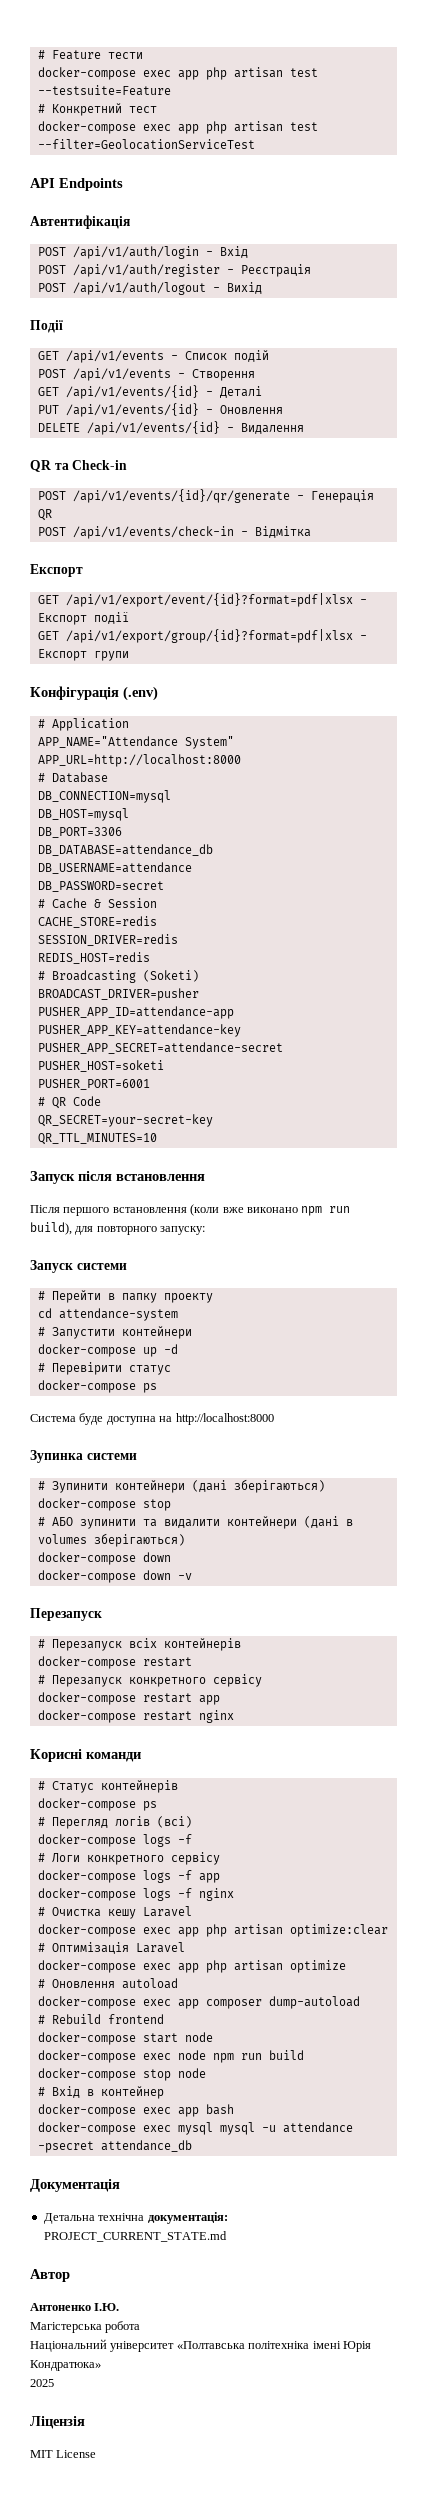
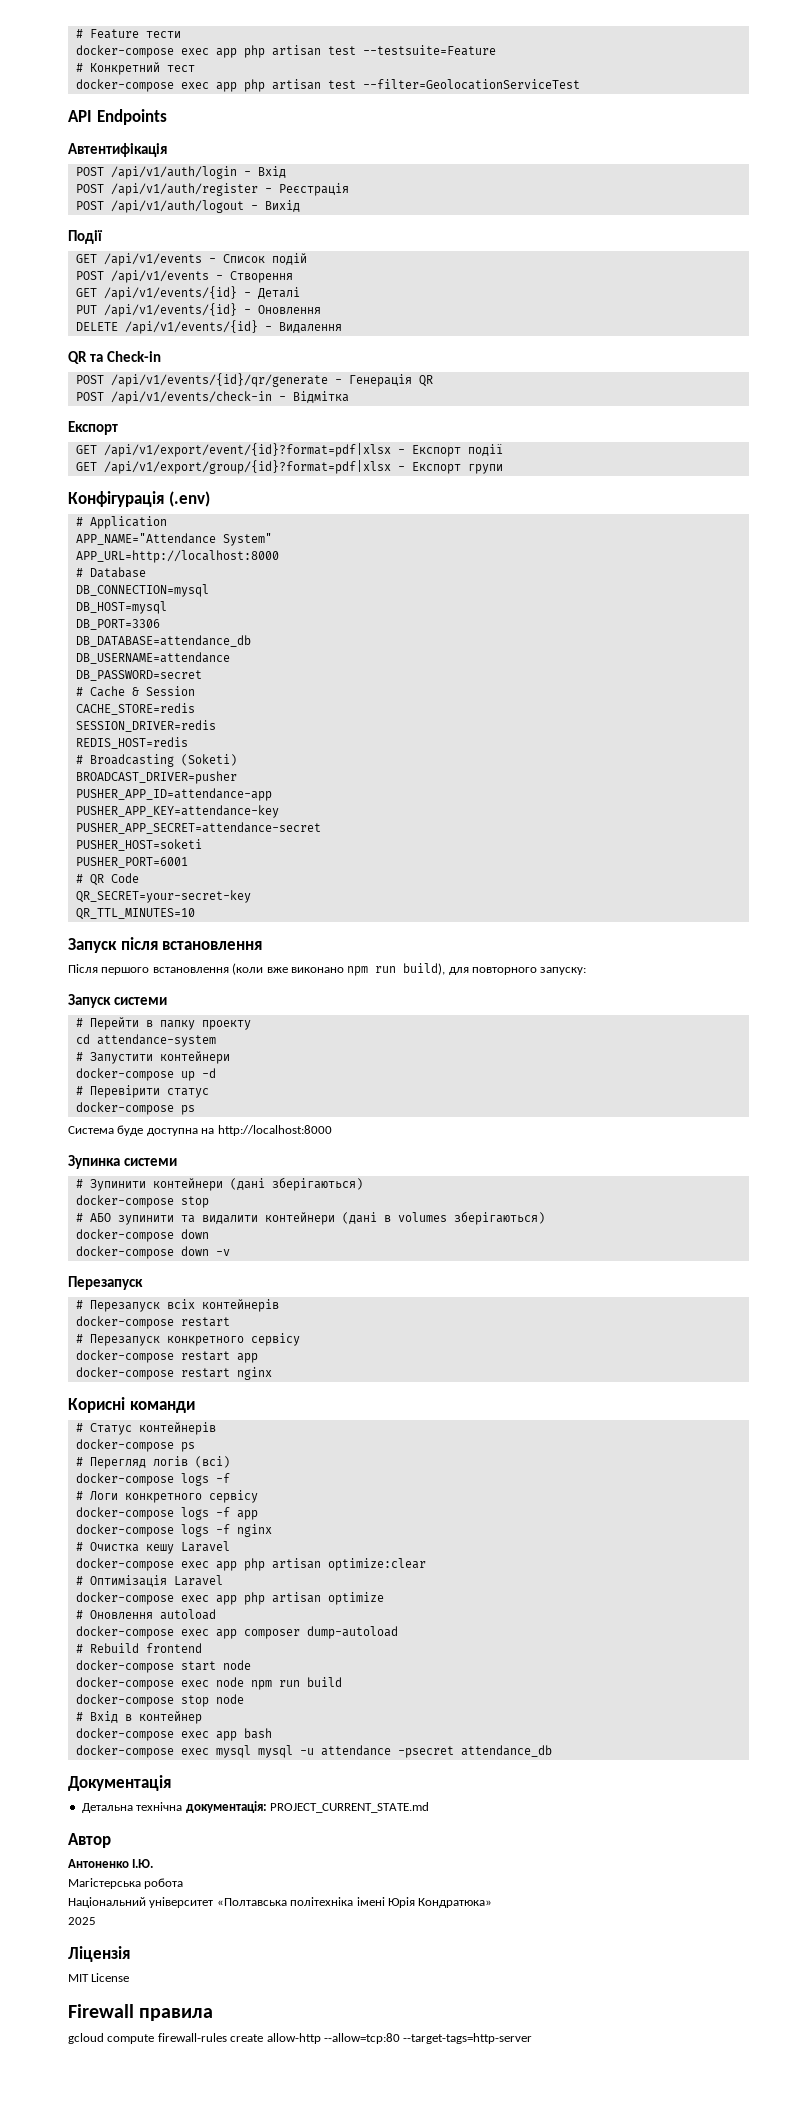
+ Firewall правила
+ gcloud compute firewall-rules create allow-http --allow=tcp:80 --target-tags=http-server

